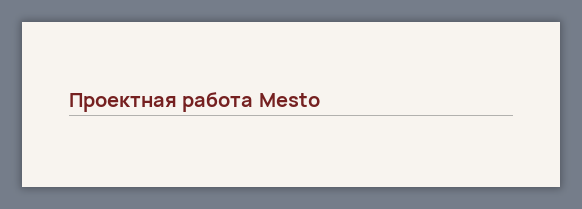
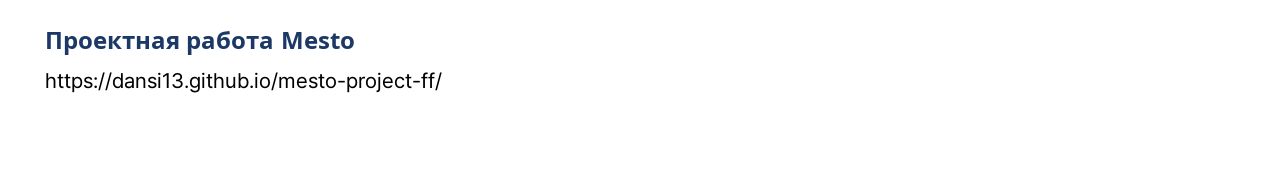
+ https://dansi13.github.io/mesto-project-ff/

